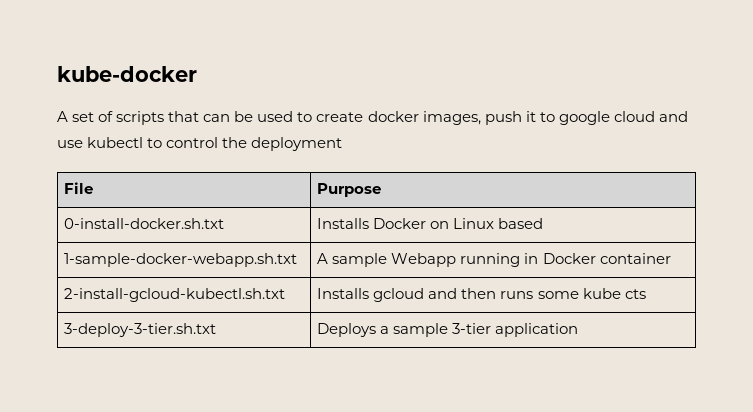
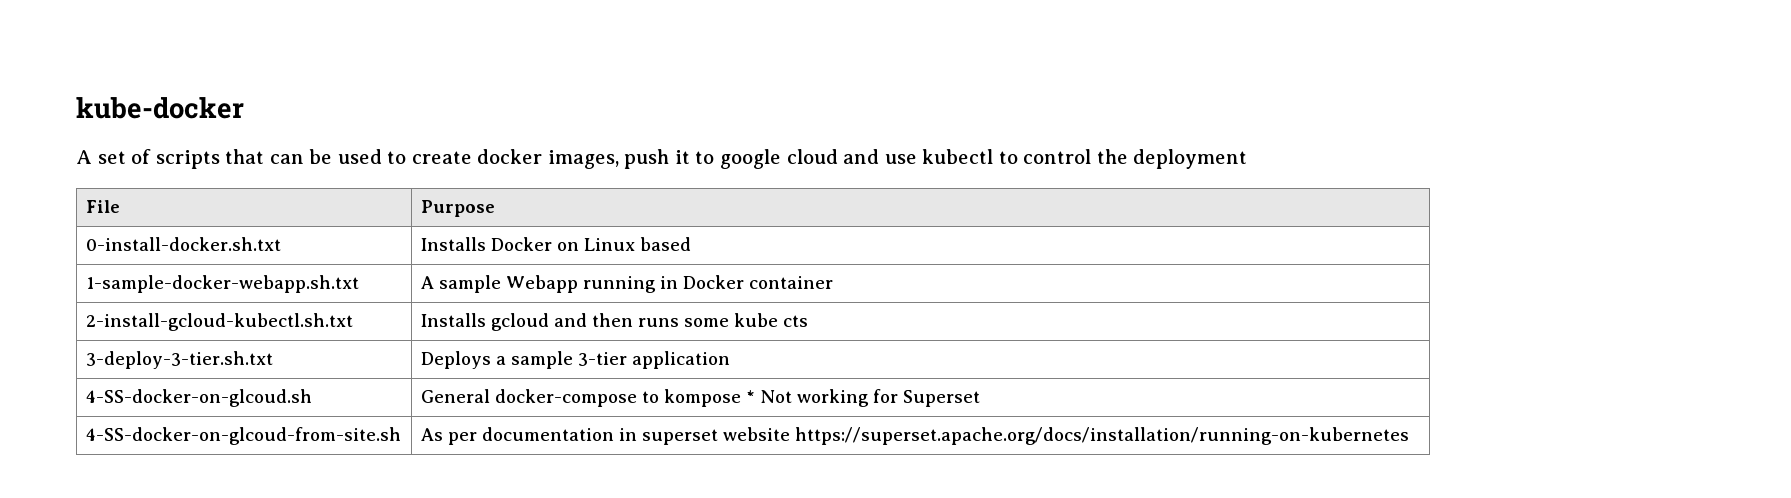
+ 4-SS-docker-on-glcoud.sh | General docker-compose to kompose * Not working for Superset
+ 4-SS-docker-on-glcoud-from-site.sh | As per documentation in superset website https://superset.apache.org/docs/installation/running-on-kubernetes

